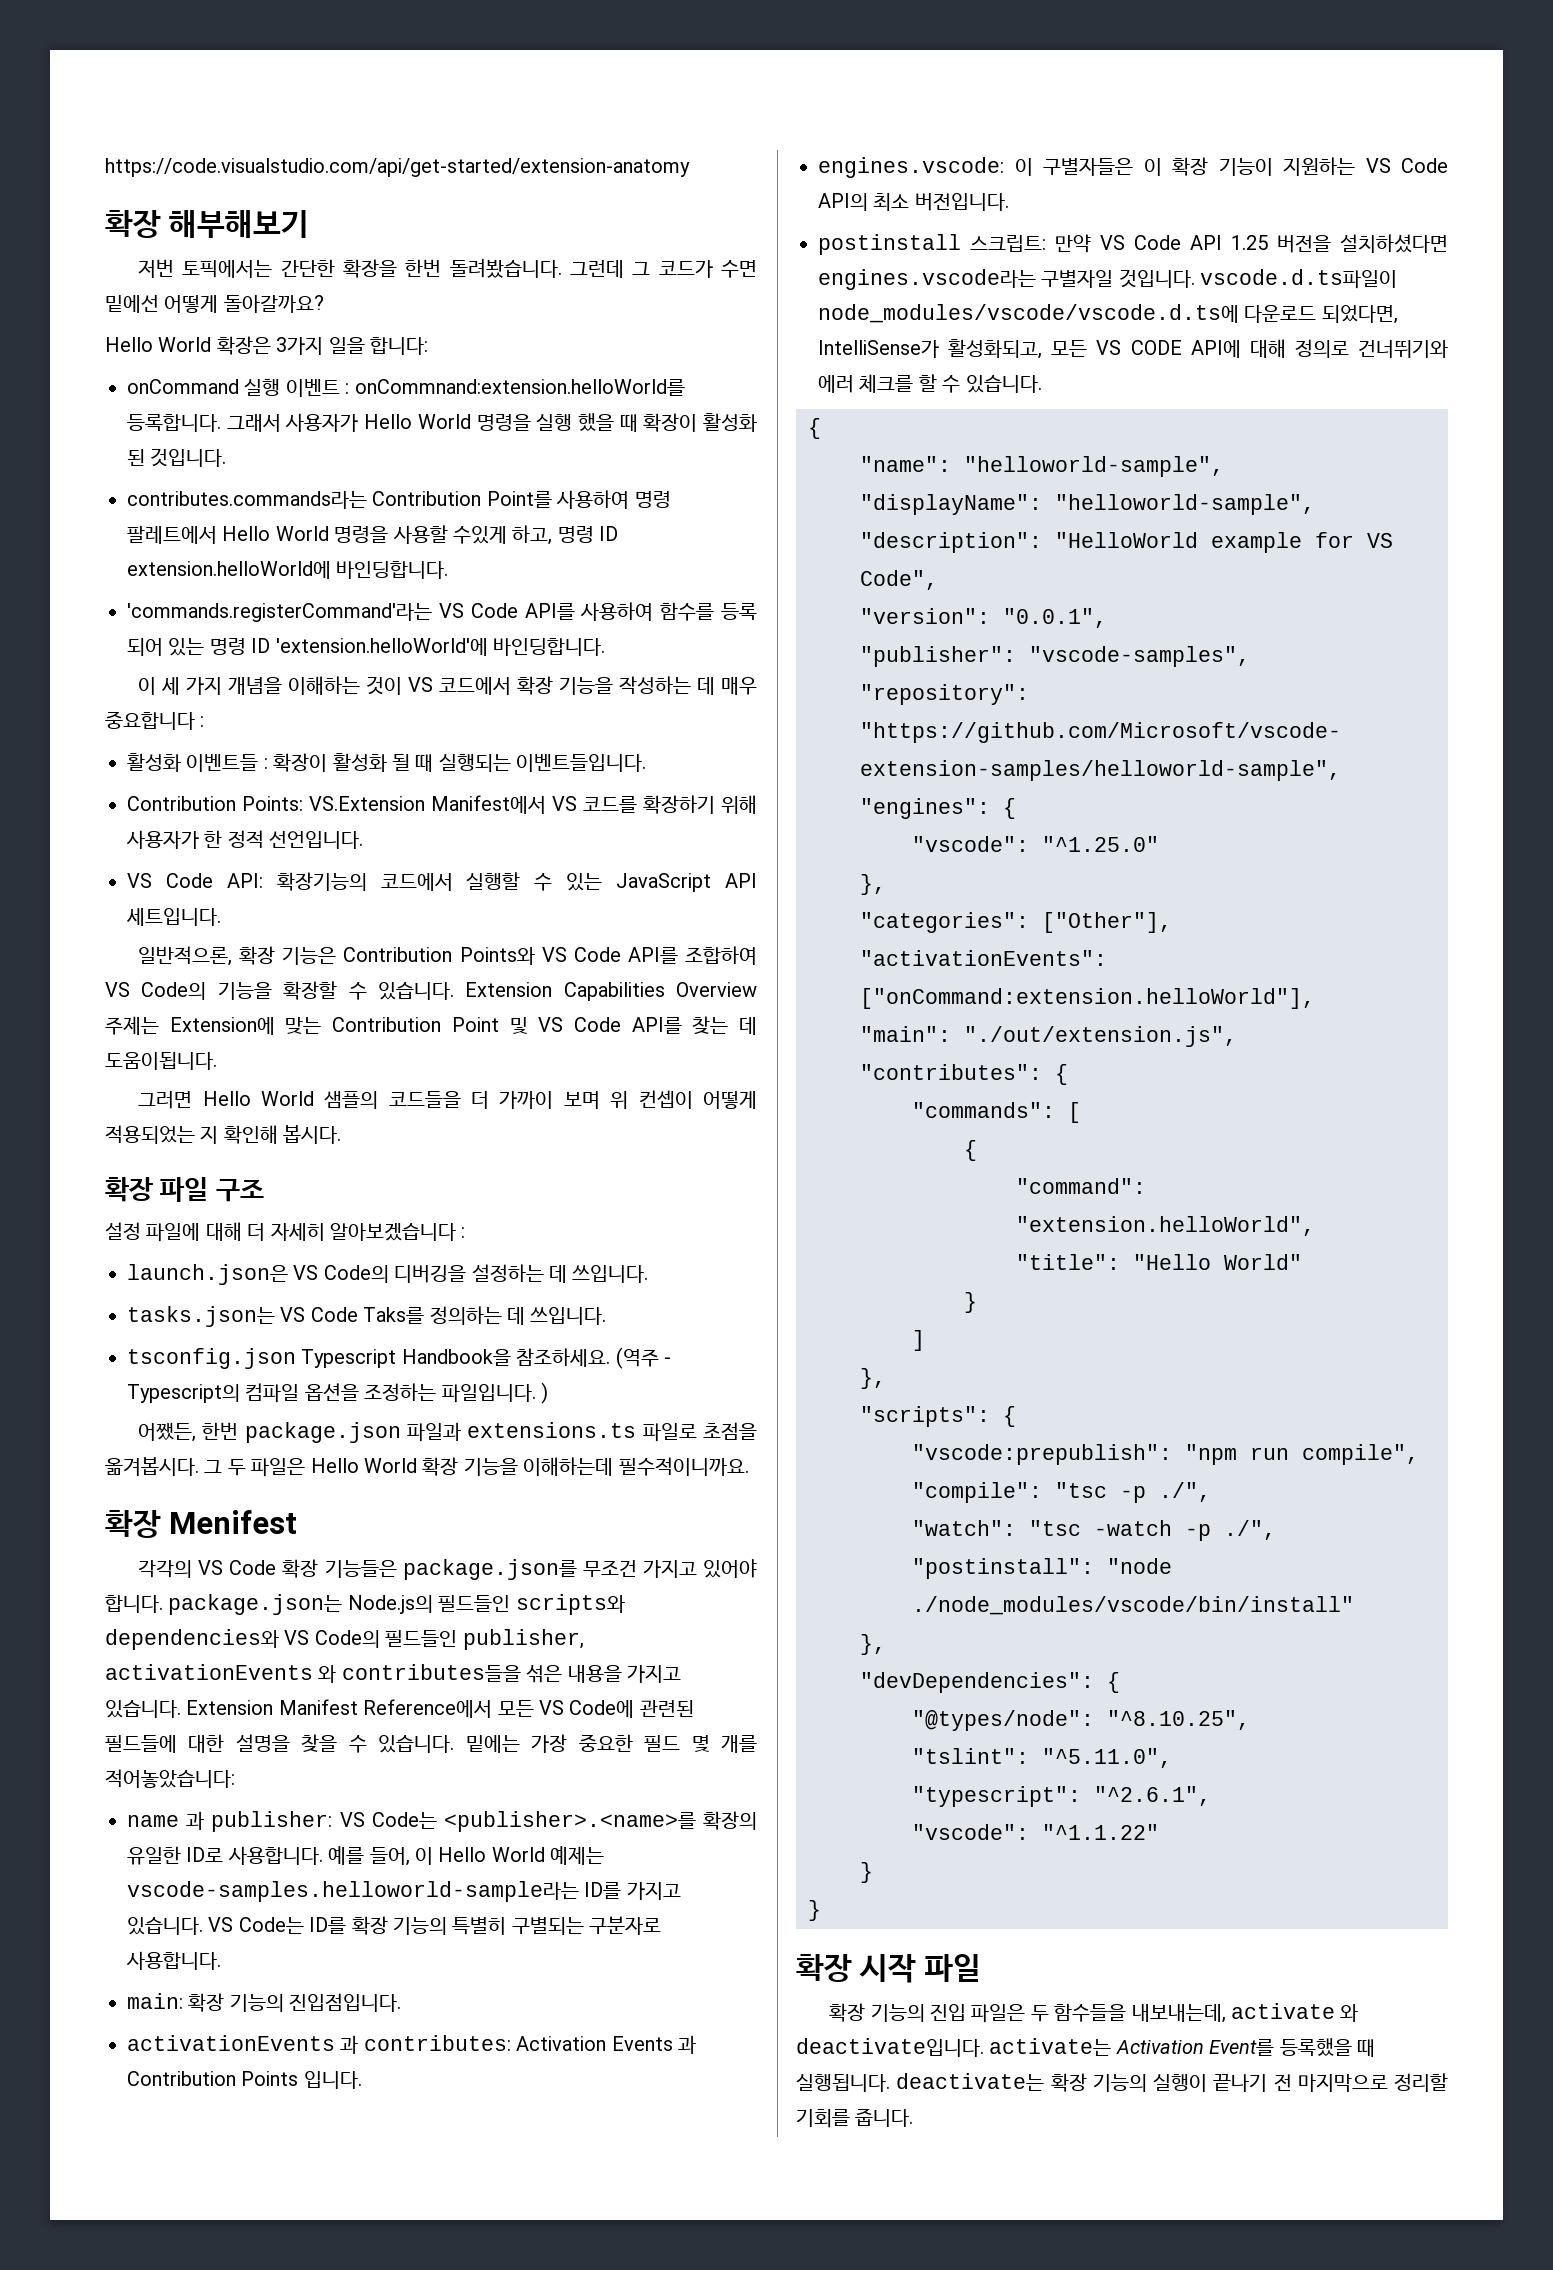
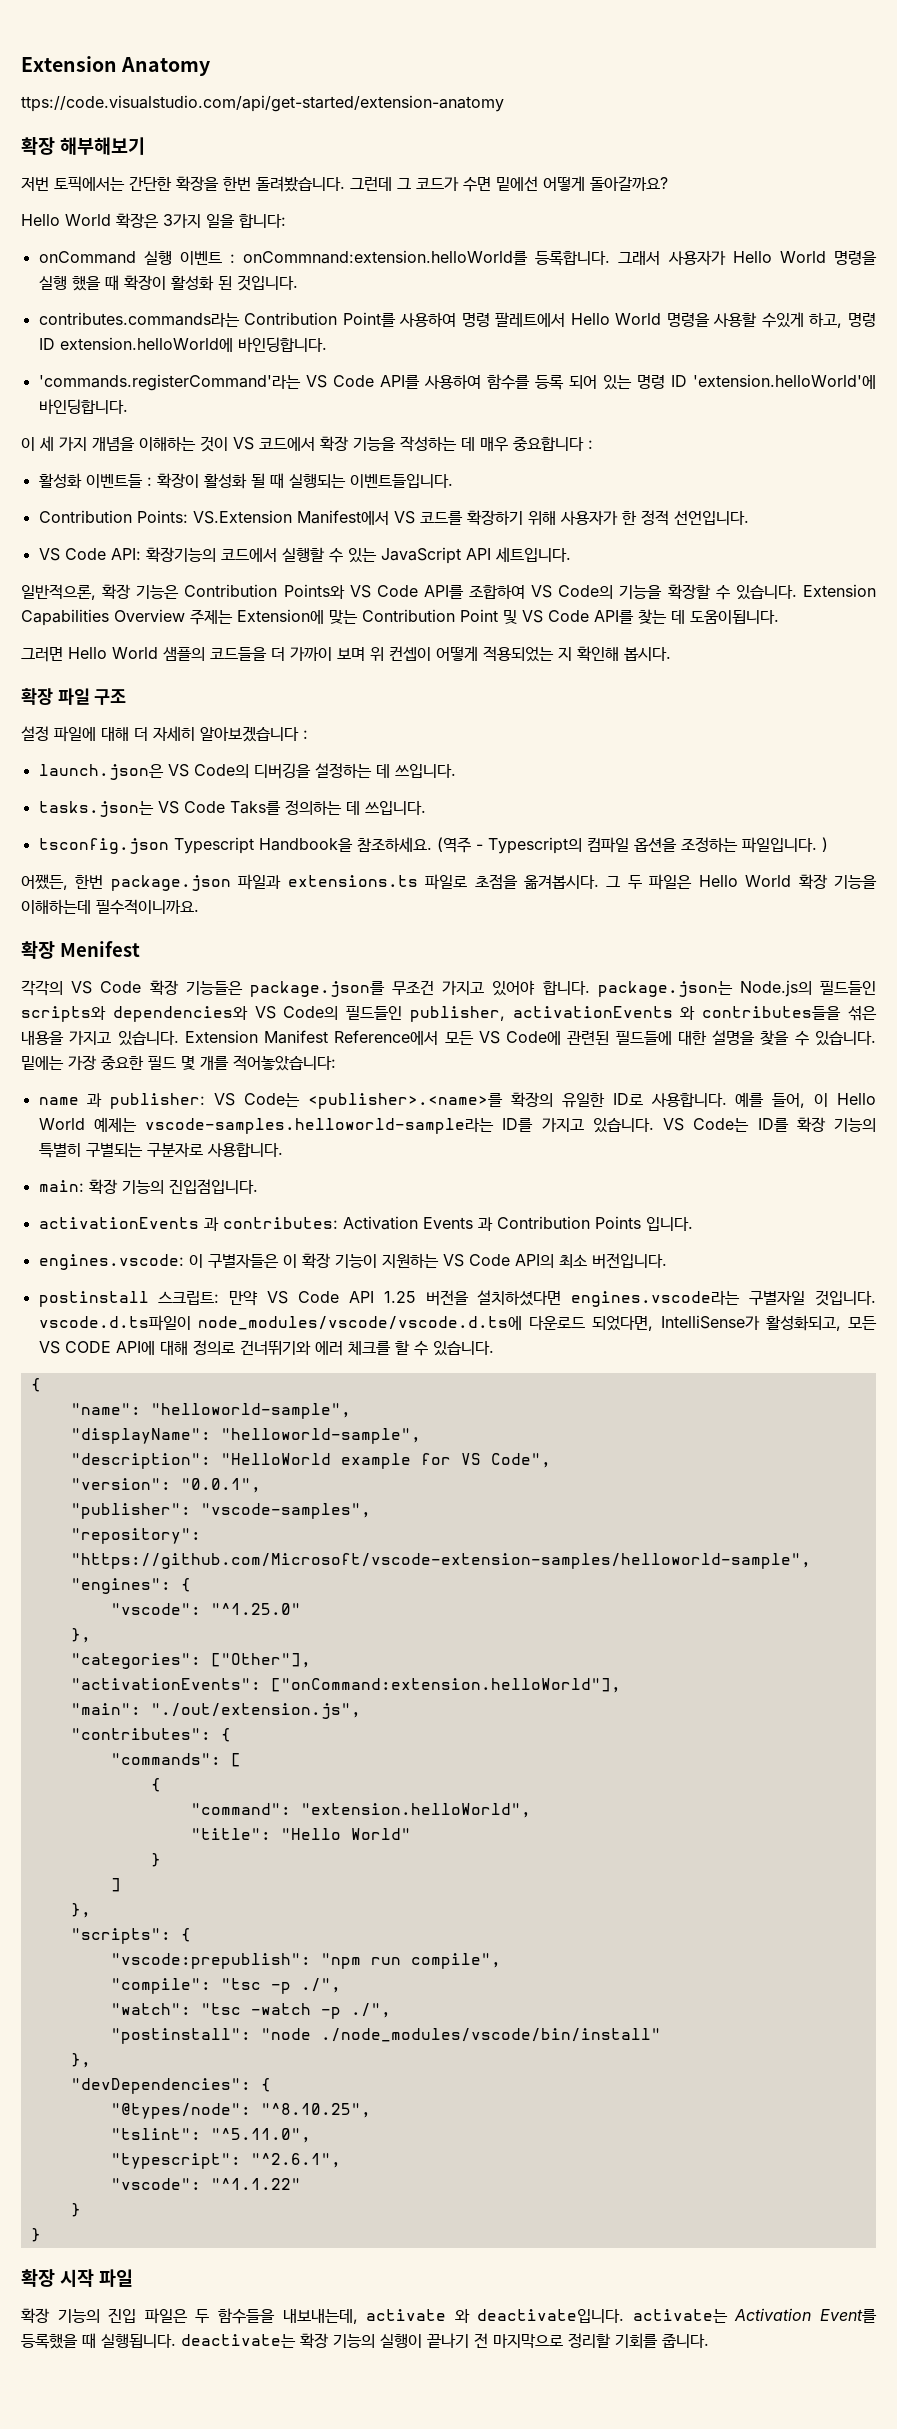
- https://code.visualstudio.com/api/get-started/extension-anatomy
+ Extension Anatomy
+ ttps://code.visualstudio.com/api/get-started/extension-anatomy

